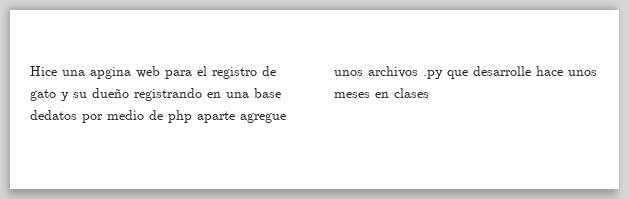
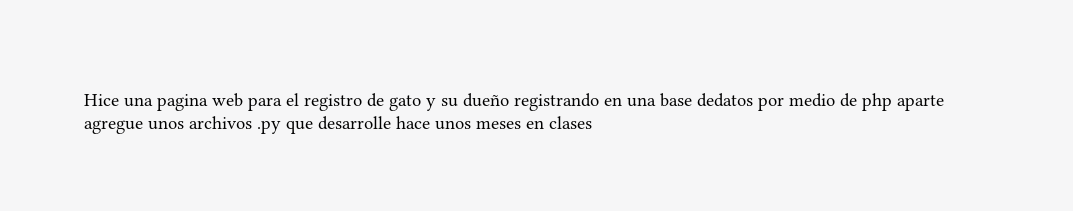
- Hice una apgina web para el registro de gato y su dueño registrando en una base dedatos por medio de php aparte agregue unos archivos .py que desarrolle hace unos meses en clases
+ Hice una pagina web para el registro de gato y su dueño registrando en una base dedatos por medio de php aparte agregue unos archivos .py que desarrolle hace unos meses en clases

